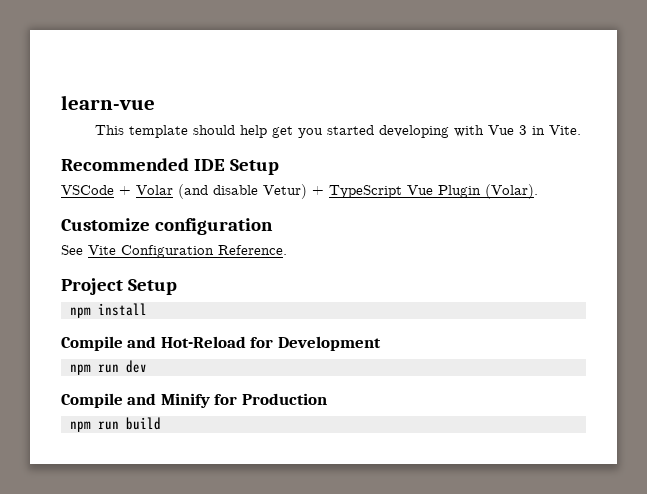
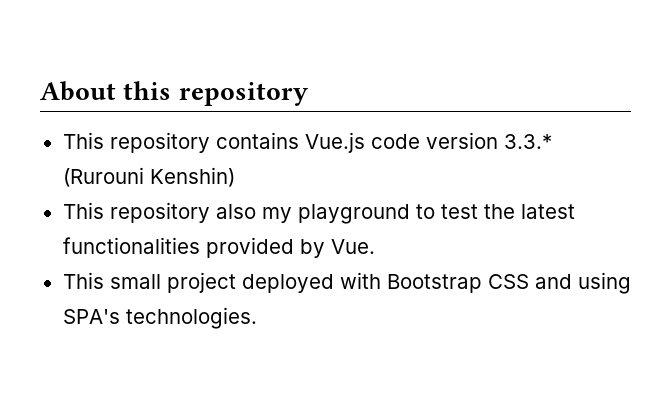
- learn-vue
- This template should help get you started developing with Vue 3 in Vite.
- Recommended IDE Setup
- VSCode + Volar (and disable Vetur) + TypeScript Vue Plugin (Volar).
- Customize configuration
- See Vite Configuration Reference.
- Project Setup
- npm install
- Compile and Hot-Reload for Development
- npm run dev
- Compile and Minify for Production
- npm run build
+ About this repository
+ This repository contains Vue.js code version 3.3.* (Rurouni Kenshin)
+ This repository also my playground to test the latest functionalities provided by Vue.
+ This small project deployed with Bootstrap CSS and using SPA's technologies.

